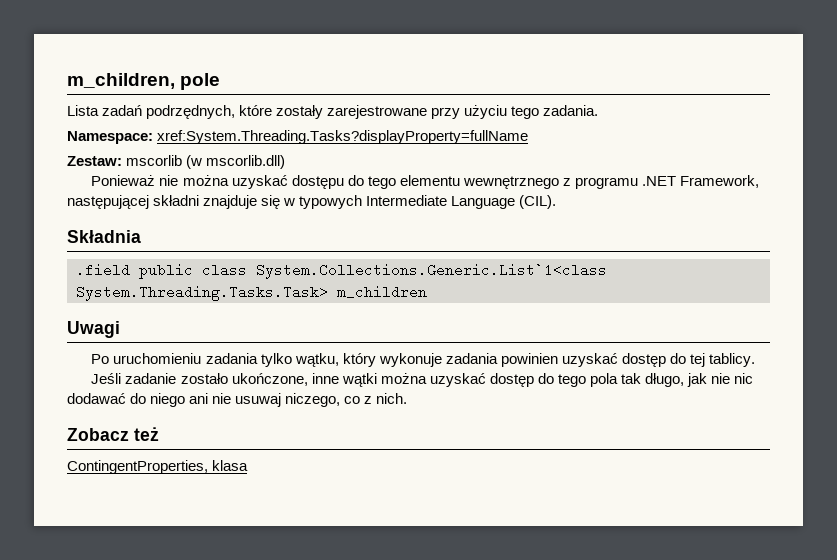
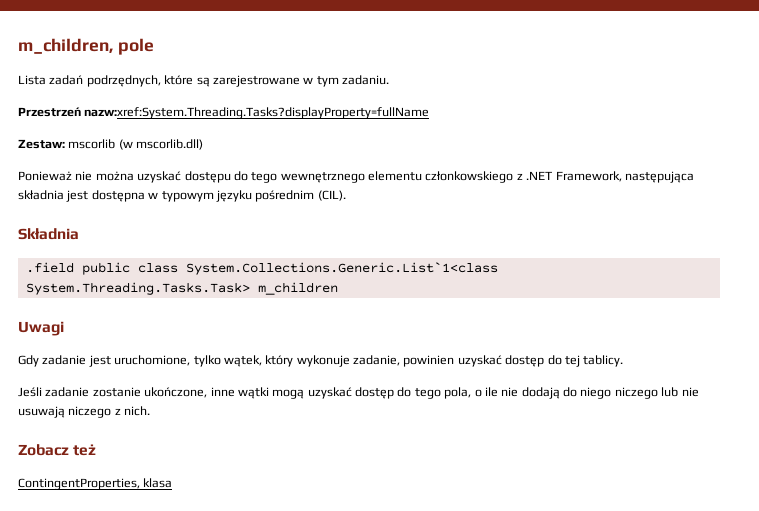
- Lista zadań podrzędnych, które zostały zarejestrowane przy użyciu tego zadania.
- Namespace: xref:System.Threading.Tasks?displayProperty=fullName
+ Lista zadań podrzędnych, które są zarejestrowane w tym zadaniu.
+ Przestrzeń nazw:xref:System.Threading.Tasks?displayProperty=fullName
- Ponieważ nie można uzyskać dostępu do tego elementu wewnętrznego z programu .NET Framework, następującej składni znajduje się w typowych Intermediate Language (CIL).
+ Ponieważ nie można uzyskać dostępu do tego wewnętrznego elementu członkowskiego z .NET Framework, następująca składnia jest dostępna w typowym języku pośrednim (CIL).
- Po uruchomieniu zadania tylko wątku, który wykonuje zadania powinien uzyskać dostęp do tej tablicy.
+ Gdy zadanie jest uruchomione, tylko wątek, który wykonuje zadanie, powinien uzyskać dostęp do tej tablicy.
- Jeśli zadanie zostało ukończone, inne wątki można uzyskać dostęp do tego pola tak długo, jak nie nic dodawać do niego ani nie usuwaj niczego, co z nich.
+ Jeśli zadanie zostanie ukończone, inne wątki mogą uzyskać dostęp do tego pola, o ile nie dodają do niego niczego lub nie usuwają niczego z nich.

